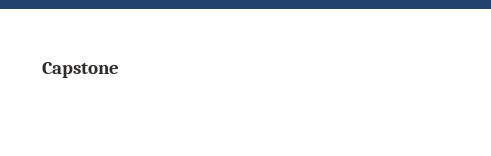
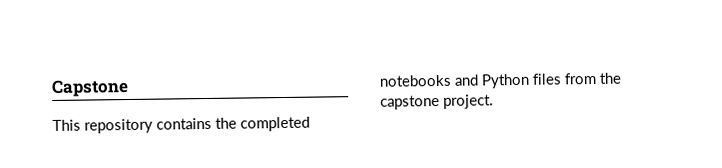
+ This repository contains the completed notebooks and Python files from the capstone project.

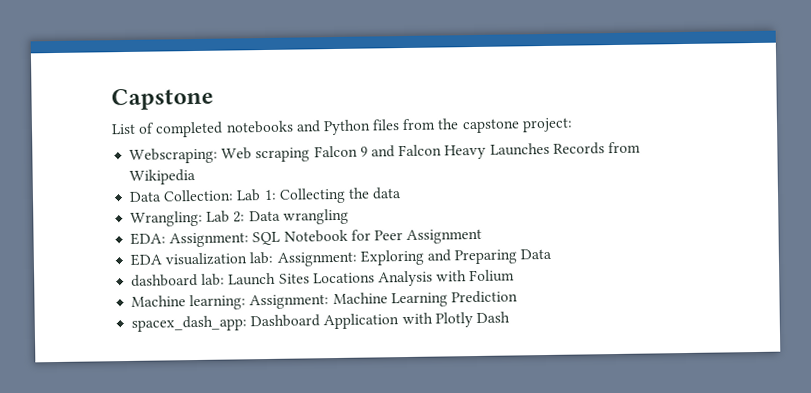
- This repository contains the completed notebooks and Python files from the capstone project.
+ List of completed notebooks and Python files from the capstone project:
+ Webscraping: Web scraping Falcon 9 and Falcon Heavy Launches Records from Wikipedia
+ Data Collection: Lab 1: Collecting the data
+ Wrangling: Lab 2: Data wrangling
+ EDA: Assignment: SQL Notebook for Peer Assignment
+ EDA visualization lab: Assignment: Exploring and Preparing Data
+ dashboard lab: Launch Sites Locations Analysis with Folium
+ Machine learning: Assignment: Machine Learning Prediction
+ spacex_dash_app: Dashboard Application with Plotly Dash

